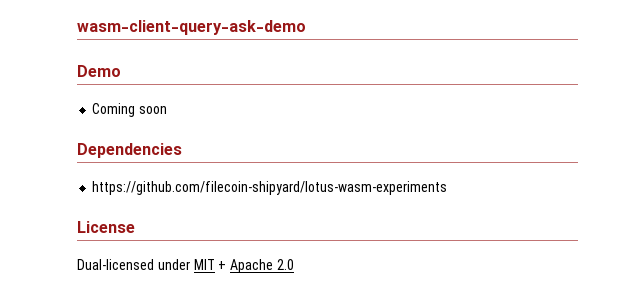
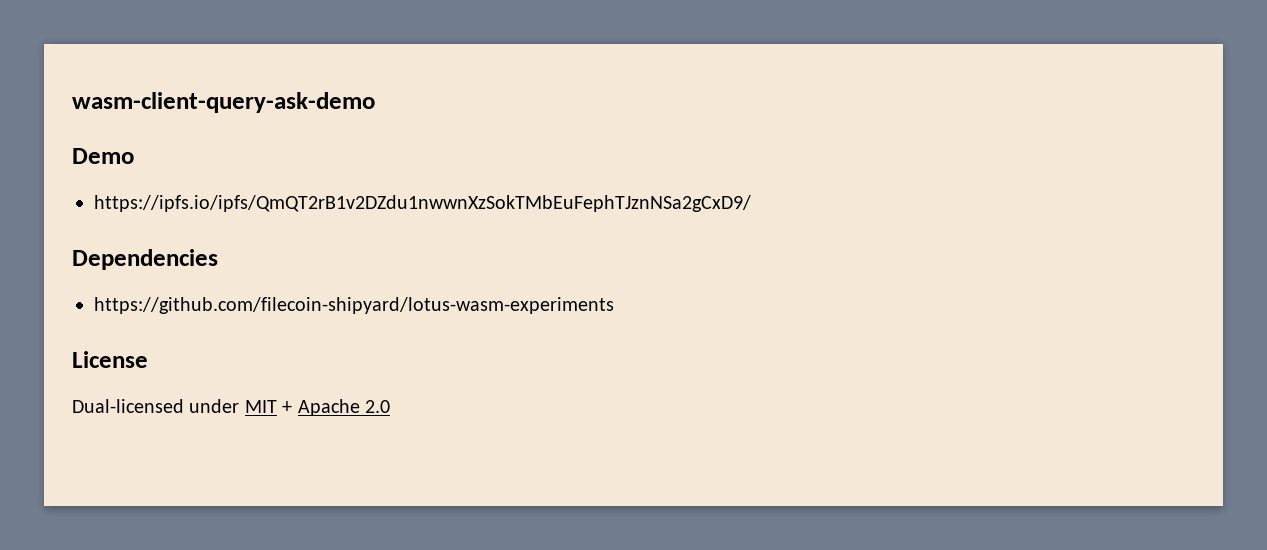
- Coming soon
+ https://ipfs.io/ipfs/QmQT2rB1v2DZdu1nwwnXzSokTMbEuFephTJznNSa2gCxD9/

